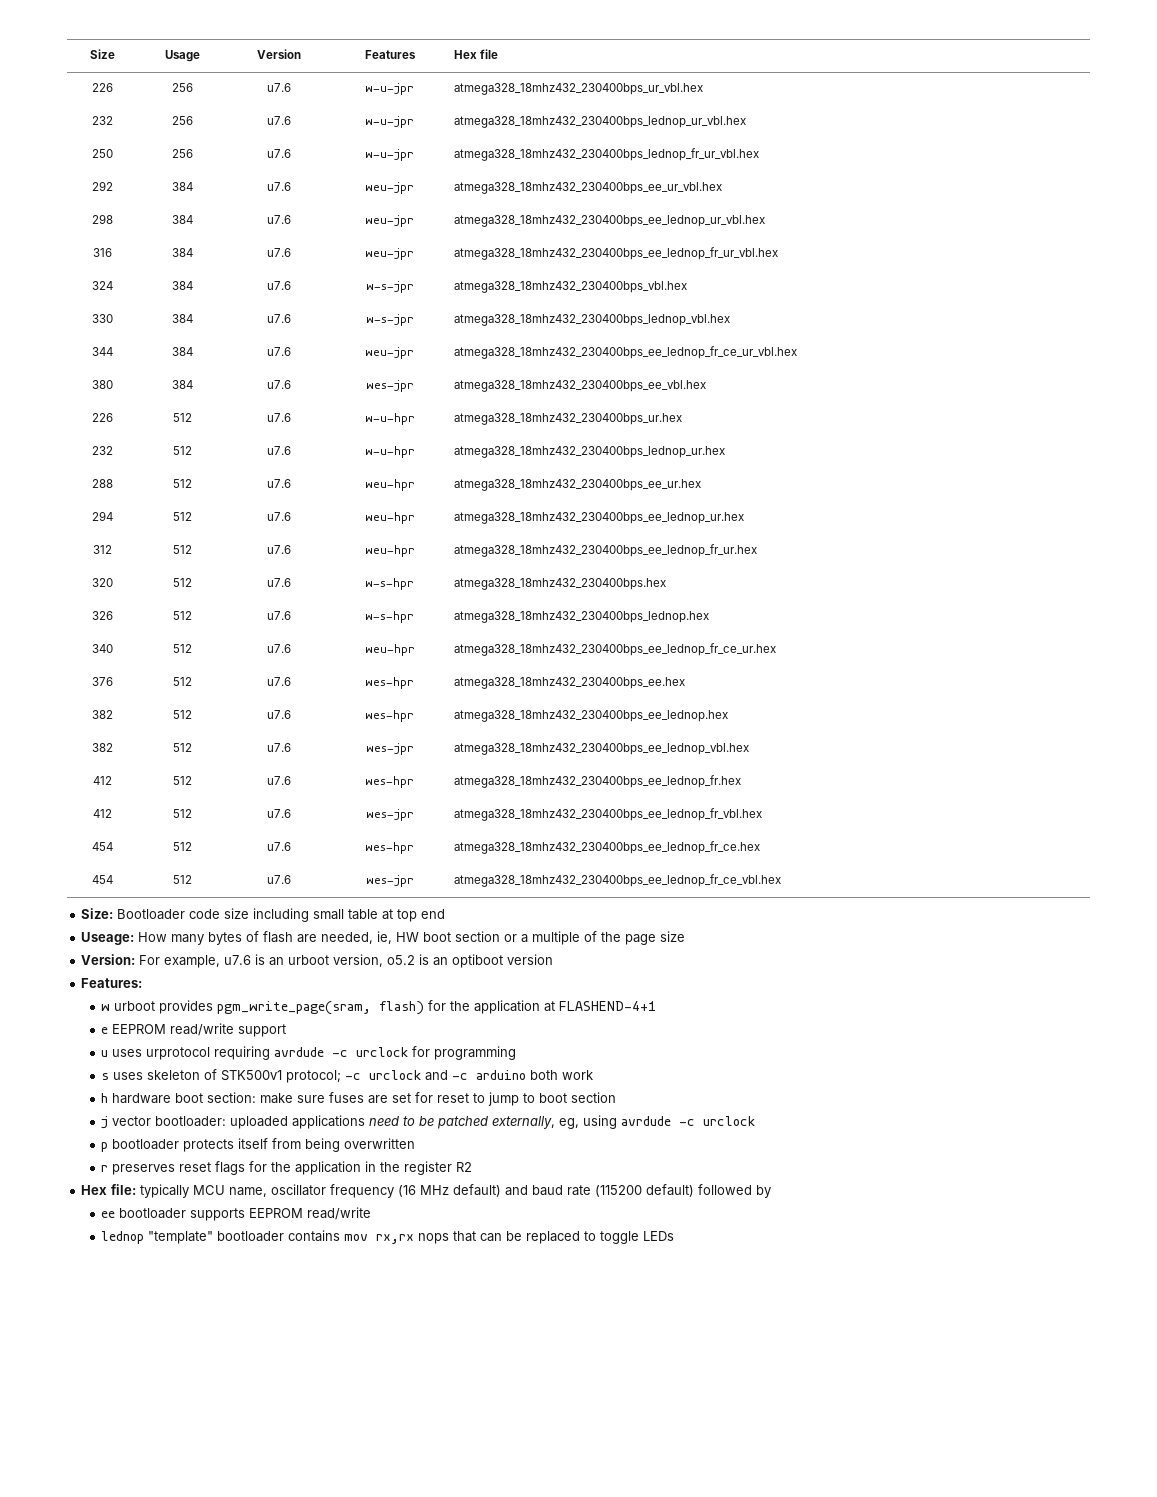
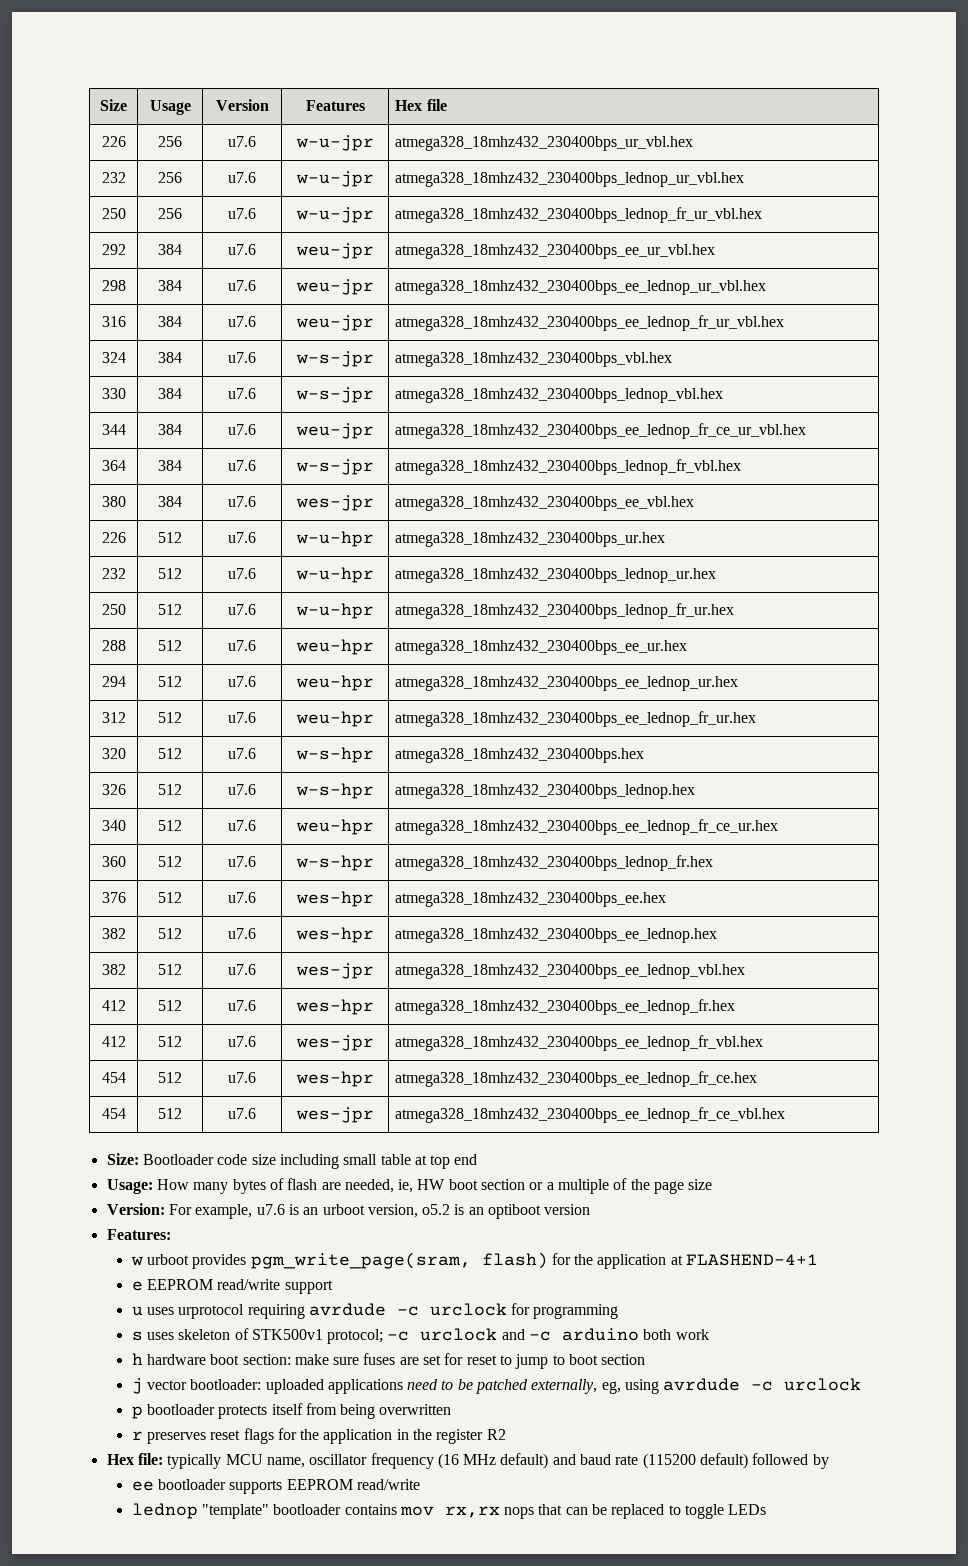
+ 364 | 384 | u7.6 | w-s-jpr | atmega328_18mhz432_230400bps_lednop_fr_vbl.hex
+ 250 | 512 | u7.6 | w-u-hpr | atmega328_18mhz432_230400bps_lednop_fr_ur.hex
+ 360 | 512 | u7.6 | w-s-hpr | atmega328_18mhz432_230400bps_lednop_fr.hex
- Useage: How many bytes of flash are needed, ie, HW boot section or a multiple of the page size
+ Usage: How many bytes of flash are needed, ie, HW boot section or a multiple of the page size

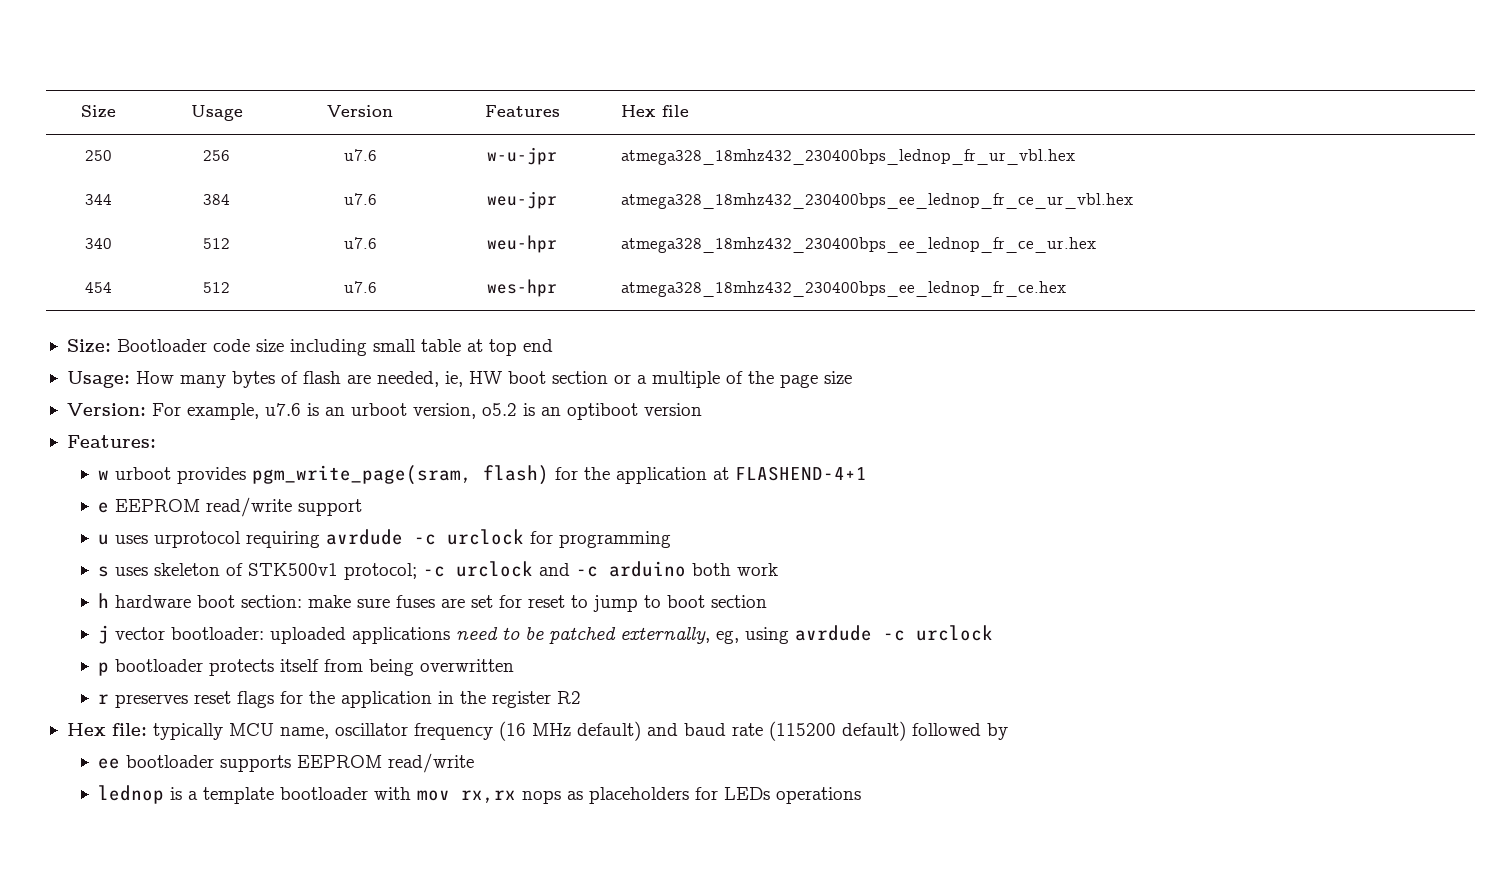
- 226 | 256 | u7.6 | w-u-jpr | atmega328_18mhz432_230400bps_ur_vbl.hex
- 232 | 256 | u7.6 | w-u-jpr | atmega328_18mhz432_230400bps_lednop_ur_vbl.hex
- 292 | 384 | u7.6 | weu-jpr | atmega328_18mhz432_230400bps_ee_ur_vbl.hex
- 298 | 384 | u7.6 | weu-jpr | atmega328_18mhz432_230400bps_ee_lednop_ur_vbl.hex
- 316 | 384 | u7.6 | weu-jpr | atmega328_18mhz432_230400bps_ee_lednop_fr_ur_vbl.hex
- 324 | 384 | u7.6 | w-s-jpr | atmega328_18mhz432_230400bps_vbl.hex
- 330 | 384 | u7.6 | w-s-jpr | atmega328_18mhz432_230400bps_lednop_vbl.hex
- 364 | 384 | u7.6 | w-s-jpr | atmega328_18mhz432_230400bps_lednop_fr_vbl.hex
- 380 | 384 | u7.6 | wes-jpr | atmega328_18mhz432_230400bps_ee_vbl.hex
- 226 | 512 | u7.6 | w-u-hpr | atmega328_18mhz432_230400bps_ur.hex
- 232 | 512 | u7.6 | w-u-hpr | atmega328_18mhz432_230400bps_lednop_ur.hex
- 250 | 512 | u7.6 | w-u-hpr | atmega328_18mhz432_230400bps_lednop_fr_ur.hex
- 288 | 512 | u7.6 | weu-hpr | atmega328_18mhz432_230400bps_ee_ur.hex
- 294 | 512 | u7.6 | weu-hpr | atmega328_18mhz432_230400bps_ee_lednop_ur.hex
- 312 | 512 | u7.6 | weu-hpr | atmega328_18mhz432_230400bps_ee_lednop_fr_ur.hex
- 320 | 512 | u7.6 | w-s-hpr | atmega328_18mhz432_230400bps.hex
- 326 | 512 | u7.6 | w-s-hpr | atmega328_18mhz432_230400bps_lednop.hex
- 360 | 512 | u7.6 | w-s-hpr | atmega328_18mhz432_230400bps_lednop_fr.hex
- 376 | 512 | u7.6 | wes-hpr | atmega328_18mhz432_230400bps_ee.hex
- 382 | 512 | u7.6 | wes-hpr | atmega328_18mhz432_230400bps_ee_lednop.hex
- 382 | 512 | u7.6 | wes-jpr | atmega328_18mhz432_230400bps_ee_lednop_vbl.hex
- 412 | 512 | u7.6 | wes-hpr | atmega328_18mhz432_230400bps_ee_lednop_fr.hex
- 412 | 512 | u7.6 | wes-jpr | atmega328_18mhz432_230400bps_ee_lednop_fr_vbl.hex
- 454 | 512 | u7.6 | wes-jpr | atmega328_18mhz432_230400bps_ee_lednop_fr_ce_vbl.hex
- lednop "template" bootloader contains mov rx,rx nops that can be replaced to toggle LEDs
+ lednop is a template bootloader with mov rx,rx nops as placeholders for LEDs operations

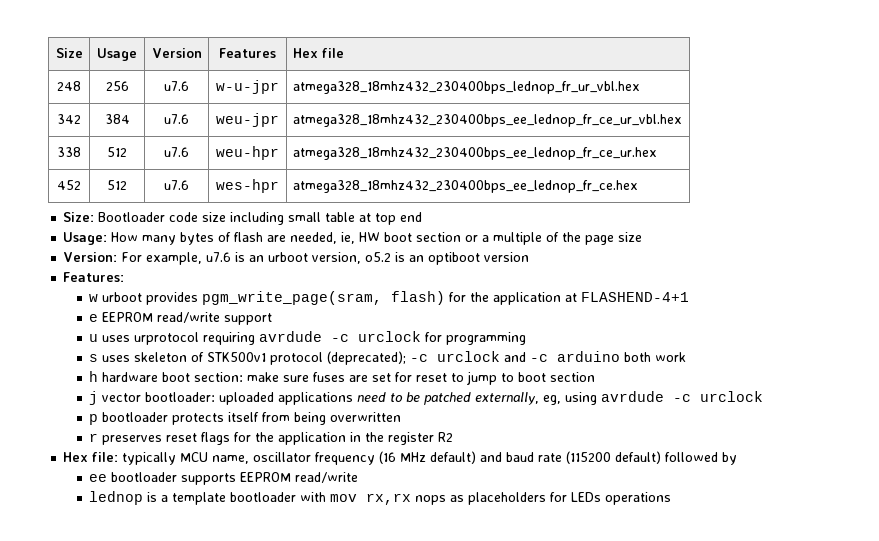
- 250 | 256 | u7.6 | w-u-jpr | atmega328_18mhz432_230400bps_lednop_fr_ur_vbl.hex
+ 248 | 256 | u7.6 | w-u-jpr | atmega328_18mhz432_230400bps_lednop_fr_ur_vbl.hex
- 344 | 384 | u7.6 | weu-jpr | atmega328_18mhz432_230400bps_ee_lednop_fr_ce_ur_vbl.hex
+ 342 | 384 | u7.6 | weu-jpr | atmega328_18mhz432_230400bps_ee_lednop_fr_ce_ur_vbl.hex
- 340 | 512 | u7.6 | weu-hpr | atmega328_18mhz432_230400bps_ee_lednop_fr_ce_ur.hex
+ 338 | 512 | u7.6 | weu-hpr | atmega328_18mhz432_230400bps_ee_lednop_fr_ce_ur.hex
- 454 | 512 | u7.6 | wes-hpr | atmega328_18mhz432_230400bps_ee_lednop_fr_ce.hex
+ 452 | 512 | u7.6 | wes-hpr | atmega328_18mhz432_230400bps_ee_lednop_fr_ce.hex
- s uses skeleton of STK500v1 protocol; -c urclock and -c arduino both work
+ s uses skeleton of STK500v1 protocol (deprecated); -c urclock and -c arduino both work

